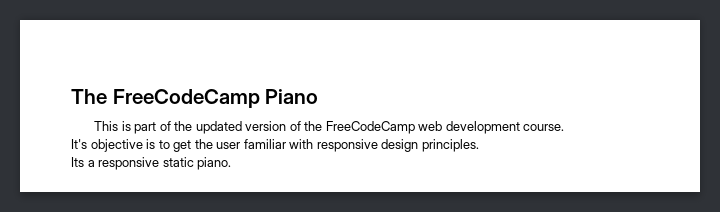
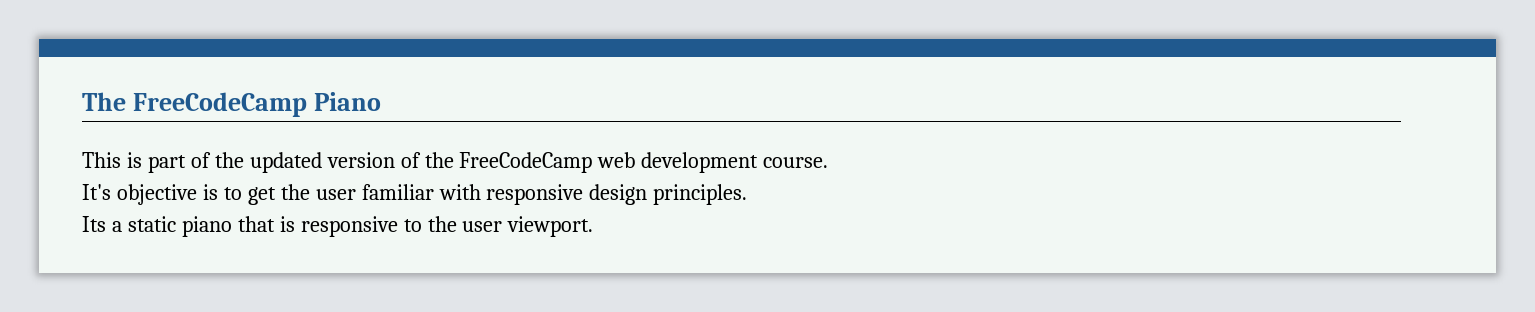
- Its a responsive static piano.
+ Its a static piano that is responsive to the user viewport.

